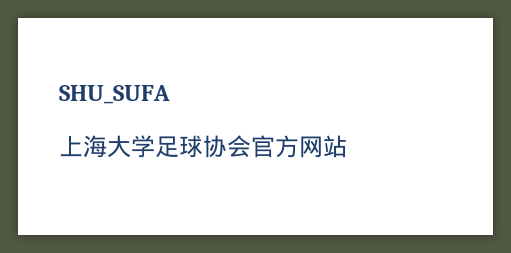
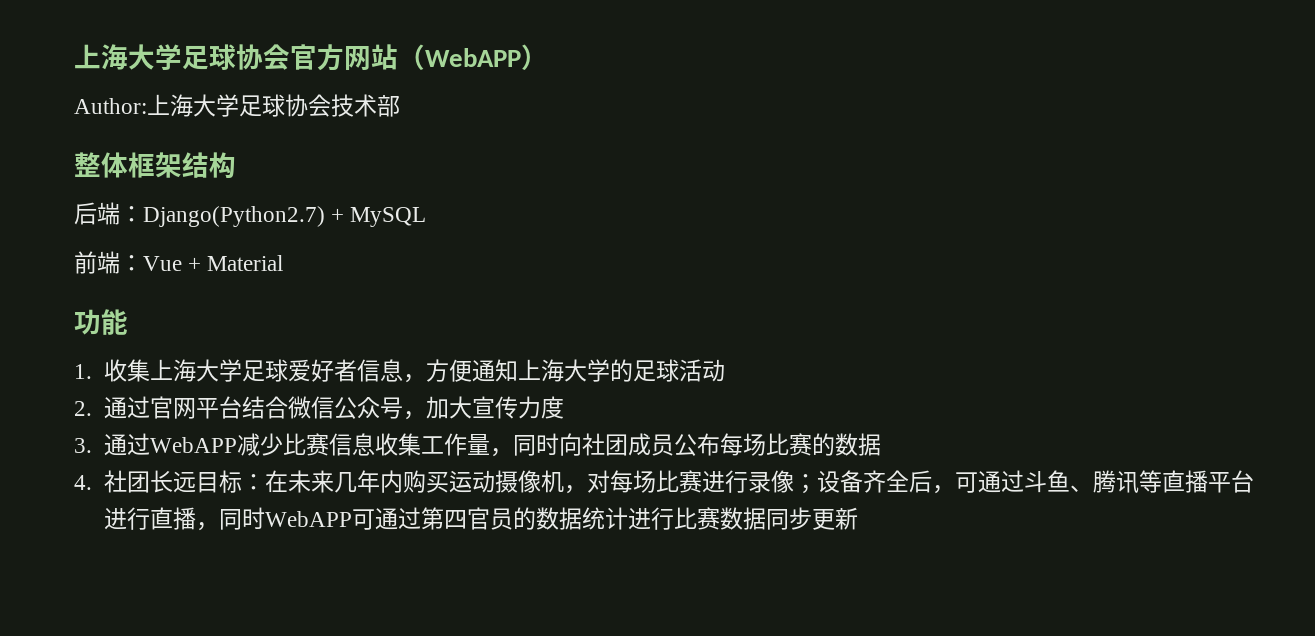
- SHU_SUFA
- 上海大学足球协会官方网站
+ 上海大学足球协会官方网站（WebAPP）
+ Author:上海大学足球协会技术部
+ 整体框架结构
+ 后端：Django(Python2.7) + MySQL
+ 前端：Vue + Material
+ 功能
+ 1.收集上海大学足球爱好者信息，方便通知上海大学的足球活动
+ 2.通过官网平台结合微信公众号，加大宣传力度
+ 3.通过WebAPP减少比赛信息收集工作量，同时向社团成员公布每场比赛的数据
+ 4.社团长远目标：在未来几年内购买运动摄像机，对每场比赛进行录像；设备齐全后，可通过斗鱼、腾讯等直播平台进行直播，同时WebAPP可通过第四官员的数据统计进行比赛数据同步更新

